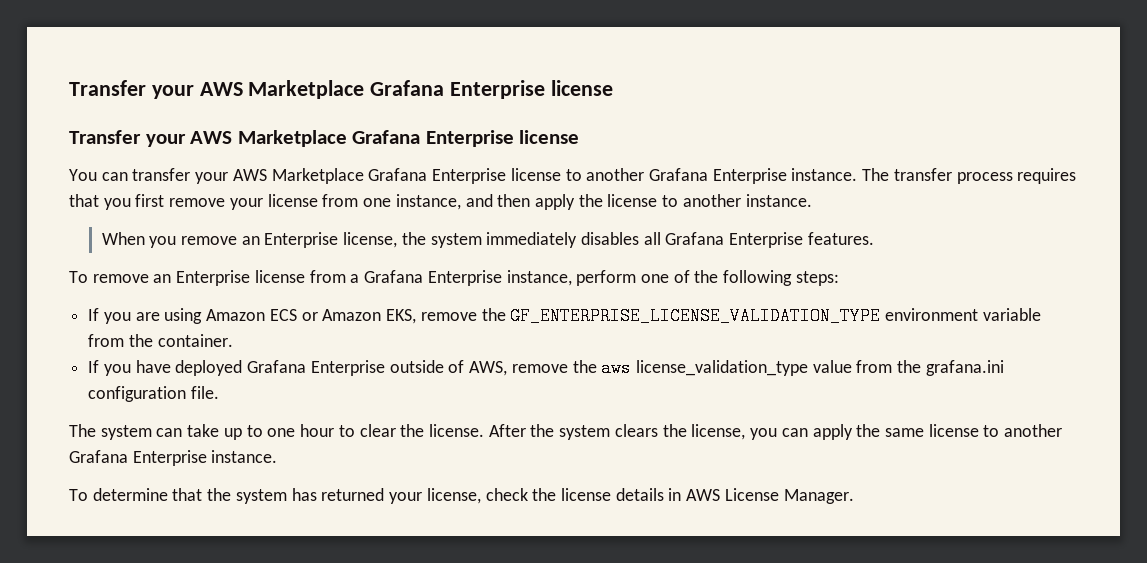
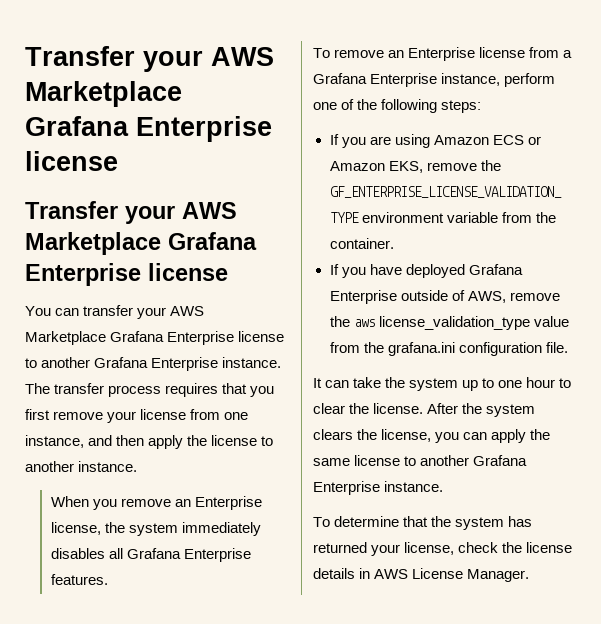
- The system can take up to one hour to clear the license.
+ It can take the system up to one hour to clear the license.

